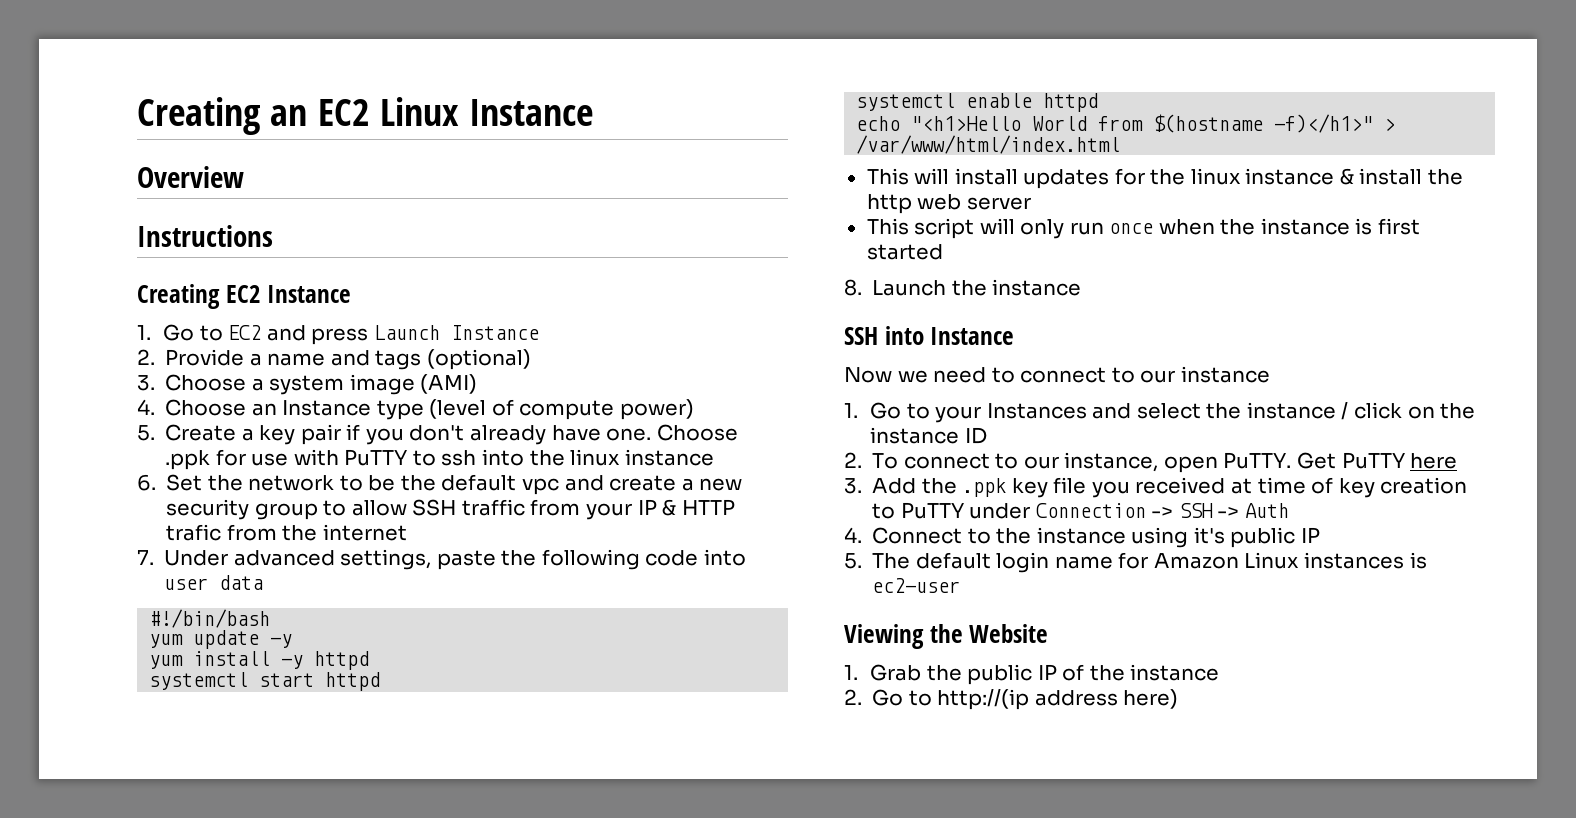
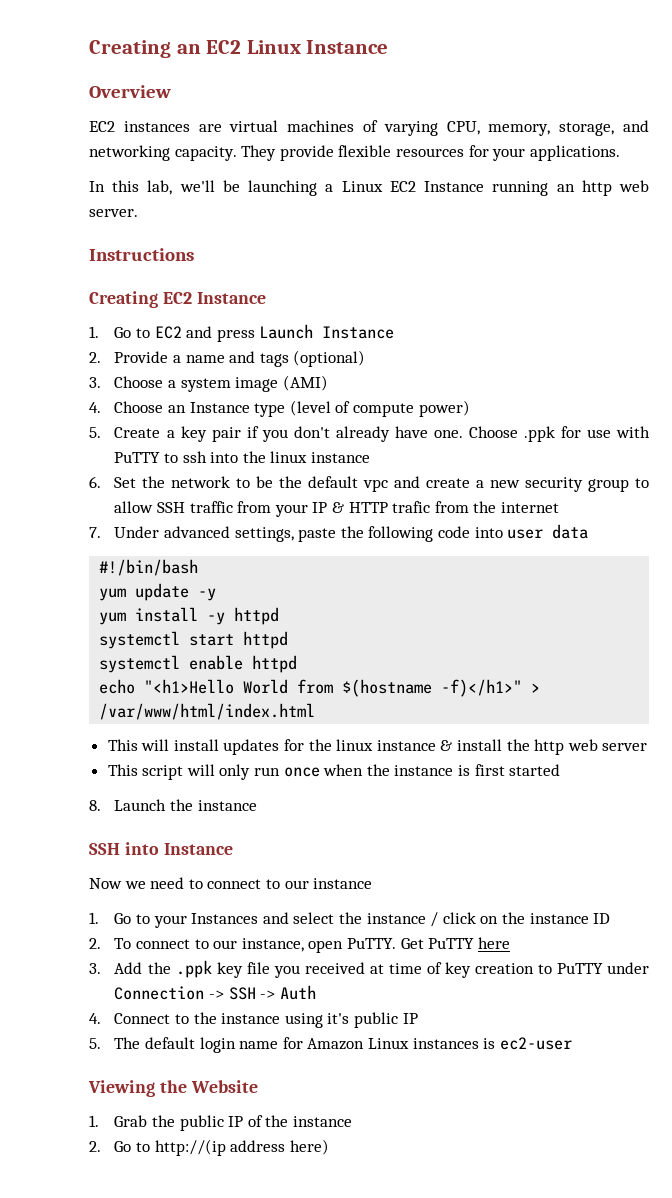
+ EC2 instances are virtual machines of varying CPU, memory, storage, and networking capacity. They provide flexible resources for your applications.
+ In this lab, we'll be launching a Linux EC2 Instance running an http web server.

